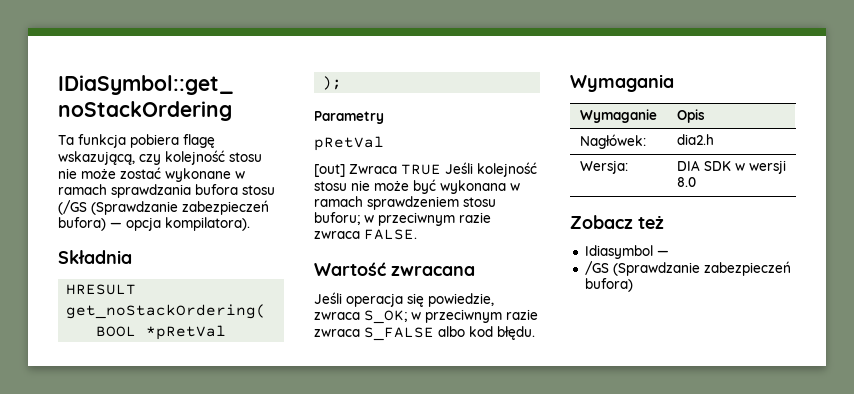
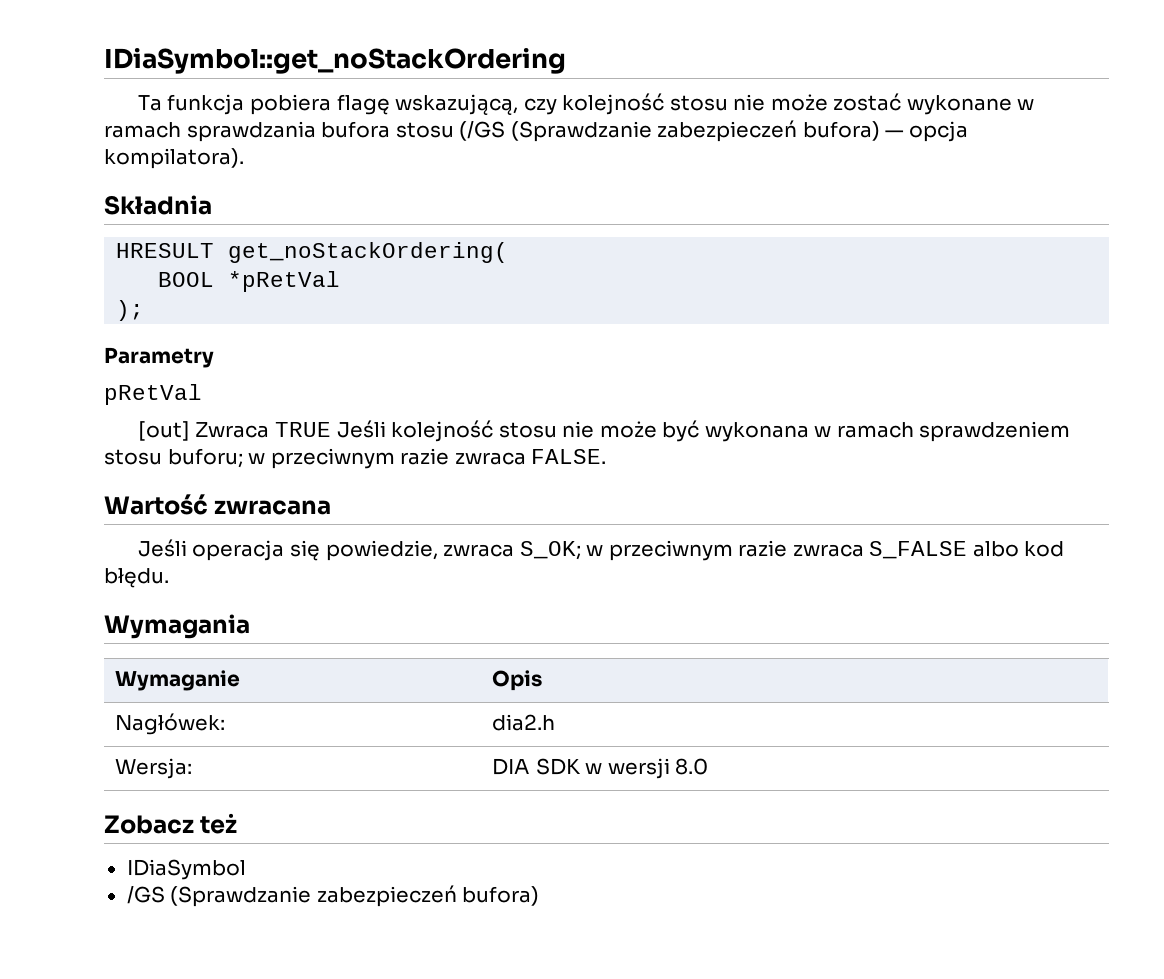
- Idiasymbol —
+ IDiaSymbol

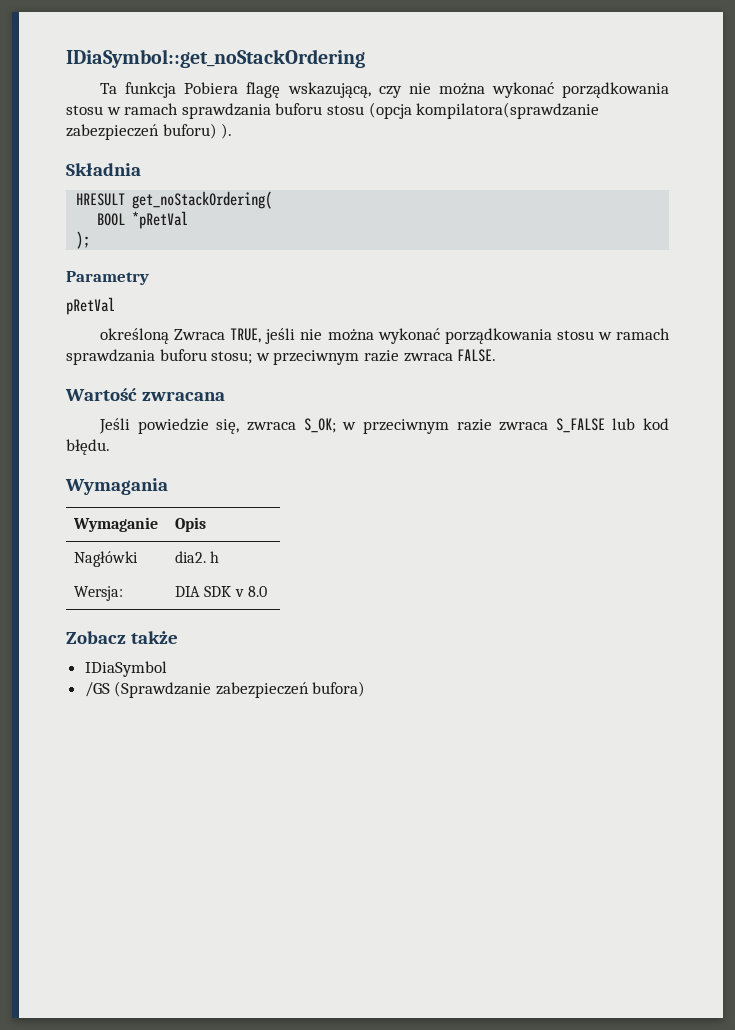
- Ta funkcja pobiera flagę wskazującą, czy kolejność stosu nie może zostać wykonane w ramach sprawdzania bufora stosu (/GS (Sprawdzanie zabezpieczeń bufora) — opcja kompilatora).
+ Ta funkcja Pobiera flagę wskazującą, czy nie można wykonać porządkowania stosu w ramach sprawdzania buforu stosu (opcja kompilatora(sprawdzanie zabezpieczeń buforu) ).
- [out] Zwraca TRUE Jeśli kolejność stosu nie może być wykonana w ramach sprawdzeniem stosu buforu; w przeciwnym razie zwraca FALSE.
+ określoną Zwraca TRUE, jeśli nie można wykonać porządkowania stosu w ramach sprawdzania buforu stosu; w przeciwnym razie zwraca FALSE.
- Jeśli operacja się powiedzie, zwraca S_OK; w przeciwnym razie zwraca S_FALSE albo kod błędu.
+ Jeśli powiedzie się, zwraca S_OK; w przeciwnym razie zwraca S_FALSE lub kod błędu.
- Nagłówek: | dia2.h
+ Nagłówki | dia2. h
- Wersja: | DIA SDK w wersji 8.0
+ Wersja: | DIA SDK v 8.0
- Zobacz też
+ Zobacz także

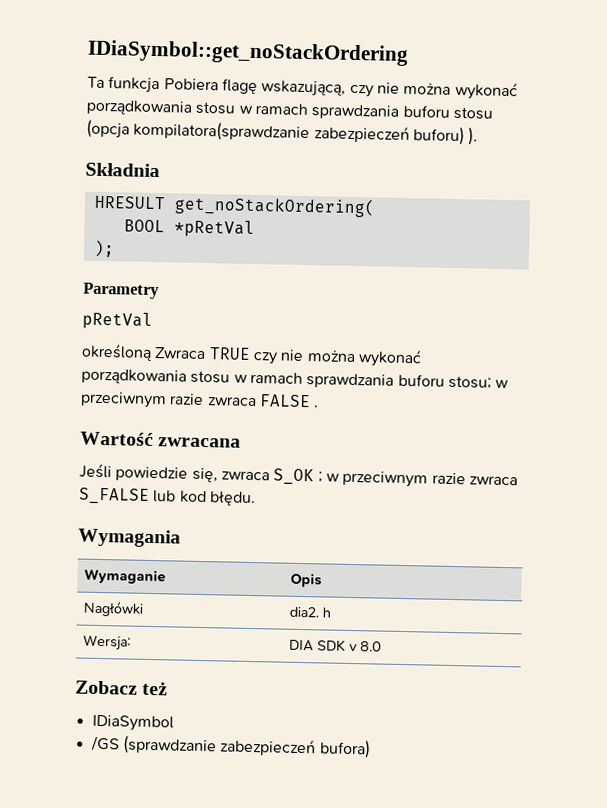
- określoną Zwraca TRUE, jeśli nie można wykonać porządkowania stosu w ramach sprawdzania buforu stosu; w przeciwnym razie zwraca FALSE.
+ określoną Zwraca TRUE czy nie można wykonać porządkowania stosu w ramach sprawdzania buforu stosu; w przeciwnym razie zwraca FALSE .
- Jeśli powiedzie się, zwraca S_OK; w przeciwnym razie zwraca S_FALSE lub kod błędu.
+ Jeśli powiedzie się, zwraca S_OK ; w przeciwnym razie zwraca S_FALSE lub kod błędu.
- Zobacz także
+ Zobacz też
- /GS (Sprawdzanie zabezpieczeń bufora)
+ /GS (sprawdzanie zabezpieczeń bufora)

